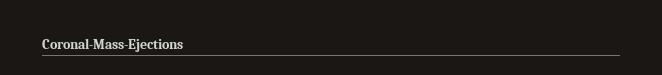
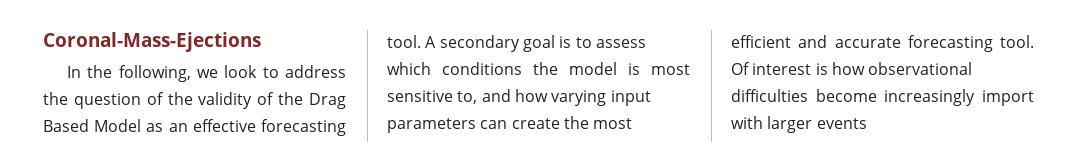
+ In the following, we look to address the question of the validity of the Drag Based Model as an effective forecasting tool. A secondary goal is to assess which conditions the model is most sensitive to, and how varying input parameters can create the most efficient and accurate forecasting tool. Of interest is how observational difficulties become increasingly import with larger events

